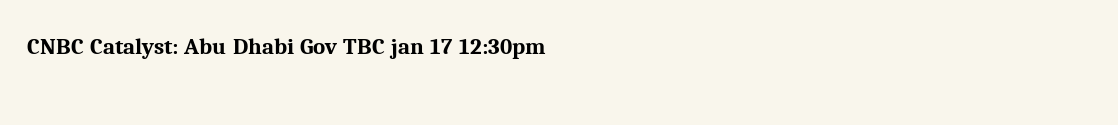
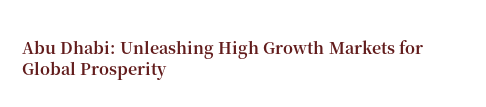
- CNBC Catalyst: Abu Dhabi Gov TBC jan 17 12:30pm
+ Abu Dhabi: Unleashing High Growth Markets for Global Prosperity

